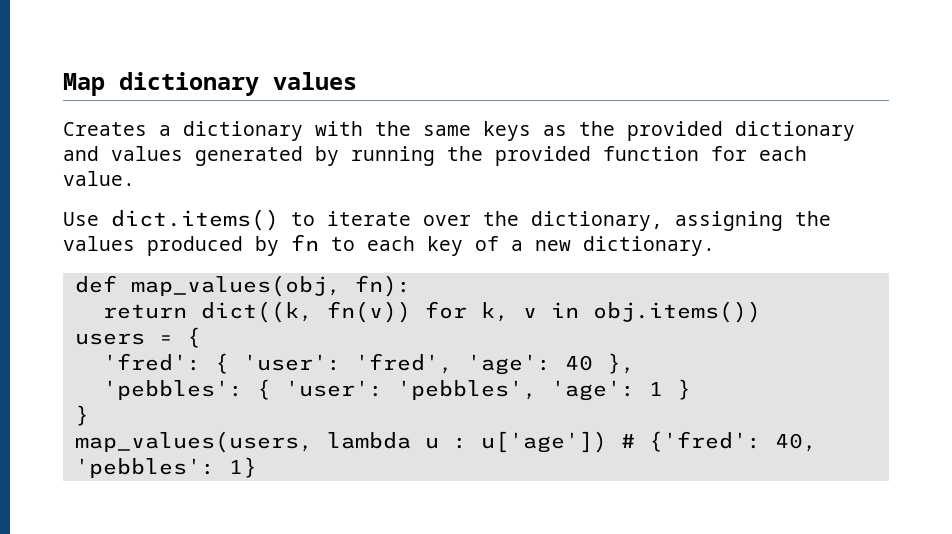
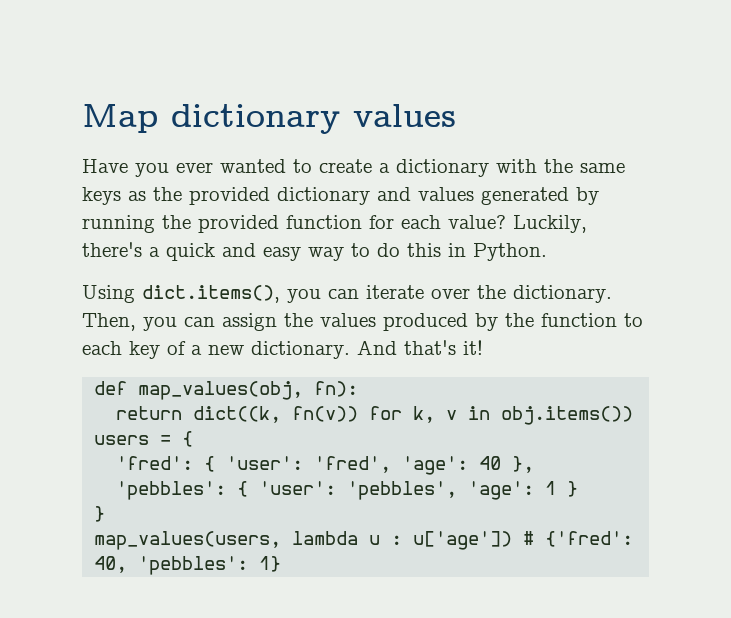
- Creates a dictionary with the same keys as the provided dictionary and values generated by running the provided function for each value.
- Use dict.items() to iterate over the dictionary, assigning the values produced by fn to each key of a new dictionary.
+ Have you ever wanted to create a dictionary with the same keys as the provided dictionary and values generated by running the provided function for each value? Luckily, there's a quick and easy way to do this in Python.
+ Using dict.items(), you can iterate over the dictionary. Then, you can assign the values produced by the function to each key of a new dictionary. And that's it!

